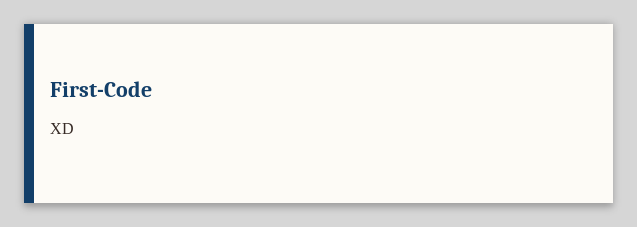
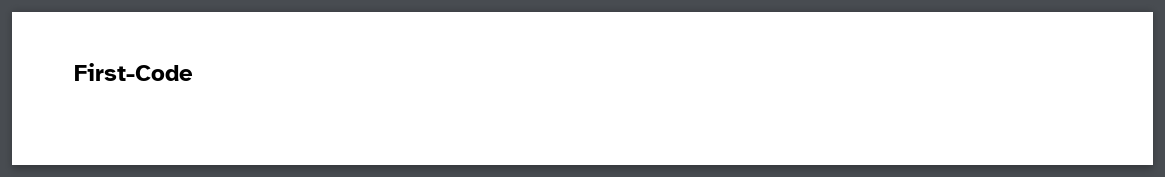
- XD

